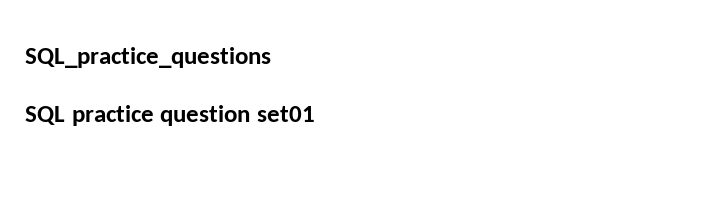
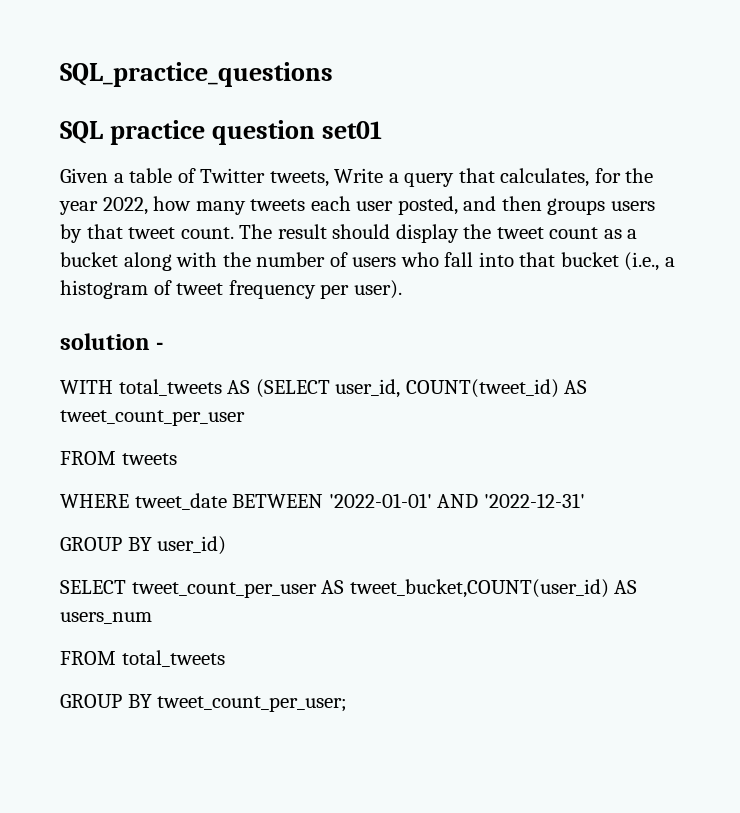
+ Given a table of Twitter tweets, Write a query that calculates, for the year 2022, how many tweets each user posted, and then groups users by that tweet count. The result should display the tweet count as a bucket along with the number of users who fall into that bucket (i.e., a histogram of tweet frequency per user).
+ solution -
+ WITH total_tweets AS (SELECT user_id, COUNT(tweet_id) AS tweet_count_per_user
+ FROM tweets
+ WHERE tweet_date BETWEEN '2022-01-01' AND '2022-12-31'
+ GROUP BY user_id)
+ SELECT tweet_count_per_user AS tweet_bucket,COUNT(user_id) AS users_num
+ FROM total_tweets
+ GROUP BY tweet_count_per_user;

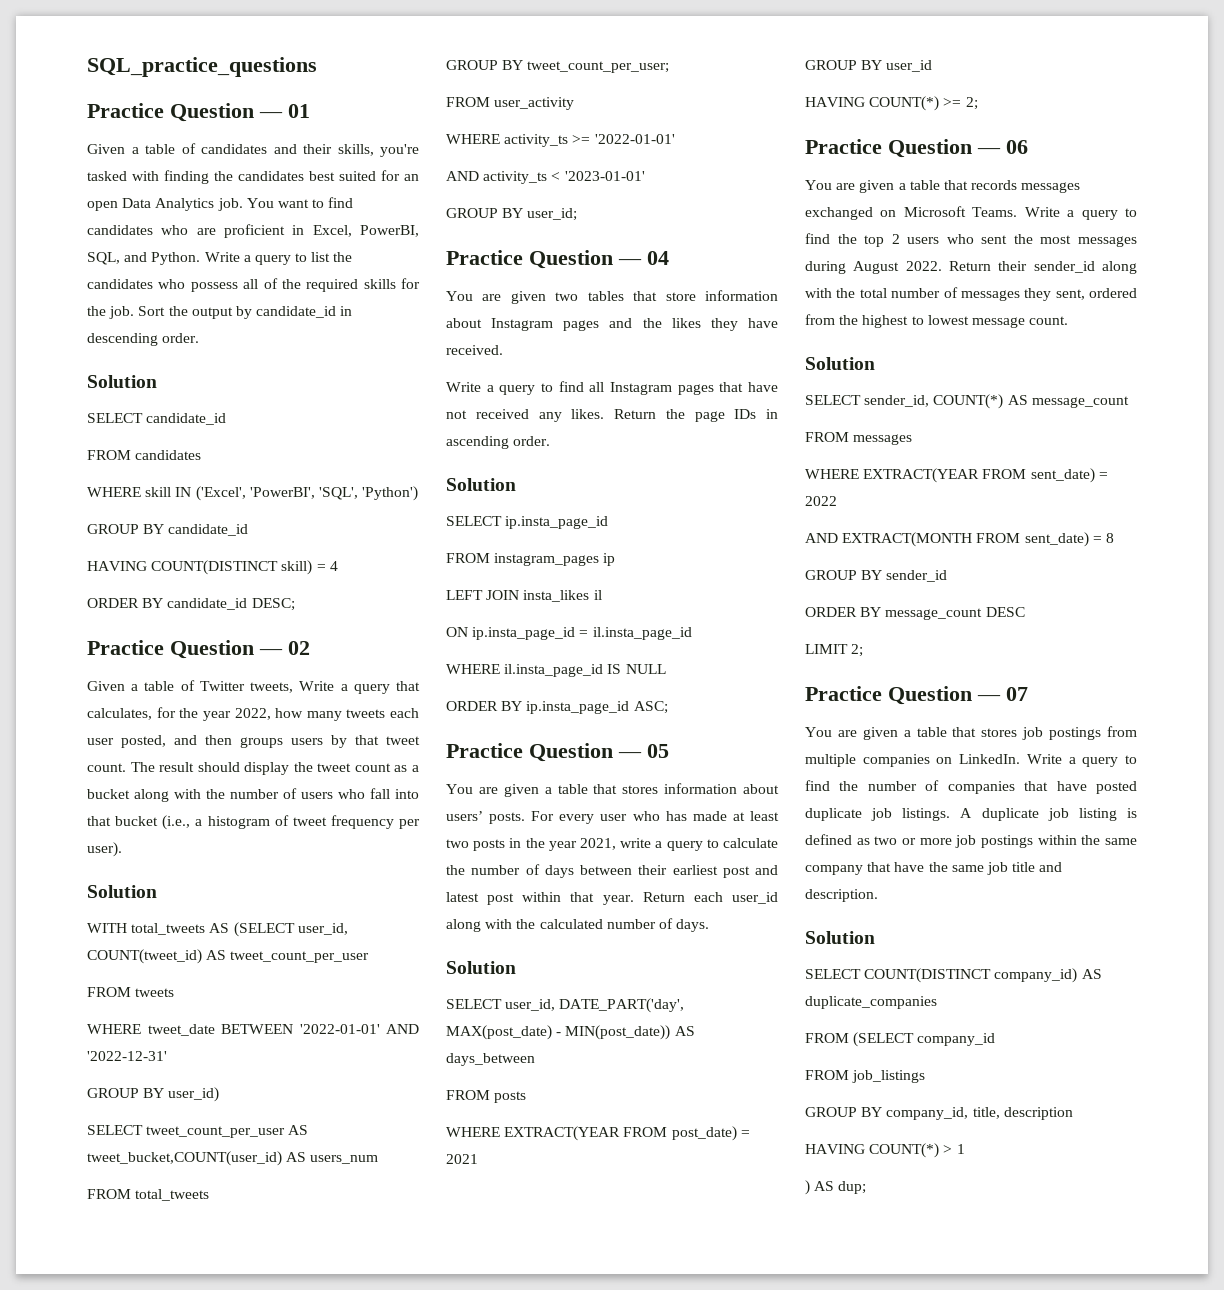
- SQL practice question set01
+ Practice Question — 01
+ Given a table of candidates and their skills, you're tasked with finding the candidates best suited for an open Data Analytics job. You want to find candidates who are proficient in Excel, PowerBI, SQL, and Python. Write a query to list the candidates who possess all of the required skills for the job. Sort the output by candidate_id in descending order.
+ Solution
+ SELECT candidate_id
+ FROM candidates
+ WHERE skill IN ('Excel', 'PowerBI', 'SQL', 'Python')
+ GROUP BY candidate_id
+ HAVING COUNT(DISTINCT skill) = 4
+ ORDER BY candidate_id DESC;
+ Practice Question — 02
  The result should display the tweet count as a bucket along with the number of users who fall into that bucket (i.e., a histogram of tweet frequency per user).
- solution -
+ Solution
+ FROM user_activity
+ WHERE activity_ts >= '2022-01-01'
+ AND activity_ts < '2023-01-01'
+ GROUP BY user_id;
+ Practice Question — 04
+ You are given two tables that store information about Instagram pages and the likes they have received.
+ Write a query to find all Instagram pages that have not received any likes. Return the page IDs in ascending order.
+ Solution
+ SELECT ip.insta_page_id
+ FROM instagram_pages ip
+ LEFT JOIN insta_likes il
+ ON ip.insta_page_id = il.insta_page_id
+ WHERE il.insta_page_id IS NULL
+ ORDER BY ip.insta_page_id ASC;
+ Practice Question — 05
+ You are given a table that stores information about users’ posts. For every user who has made at least two posts in the year 2021, write a query to calculate the number of days between their earliest post and latest post within that year. Return each user_id along with the calculated number of days.
+ Solution
+ SELECT user_id, DATE_PART('day', MAX(post_date) - MIN(post_date)) AS days_between
+ FROM posts
+ WHERE EXTRACT(YEAR FROM post_date) = 2021
+ GROUP BY user_id
+ HAVING COUNT(*) >= 2;
+ Practice Question — 06
+ You are given a table that records messages exchanged on Microsoft Teams. Write a query to find the top 2 users who sent the most messages during August 2022. Return their sender_id along with the total number of messages they sent, ordered from the highest to lowest message count.
+ Solution
+ SELECT sender_id, COUNT(*) AS message_count
+ FROM messages
+ WHERE EXTRACT(YEAR FROM sent_date) = 2022
+ AND EXTRACT(MONTH FROM sent_date) = 8
+ GROUP BY sender_id
+ ORDER BY message_count DESC
+ LIMIT 2;
+ Practice Question — 07
+ You are given a table that stores job postings from multiple companies on LinkedIn. Write a query to find the number of companies that have posted duplicate job listings. A duplicate job listing is defined as two or more job postings within the same company that have the same job title and description.
+ Solution
+ SELECT COUNT(DISTINCT company_id) AS duplicate_companies
+ FROM (SELECT company_id
+ FROM job_listings
+ GROUP BY company_id, title, description
+ HAVING COUNT(*) > 1
+ ) AS dup;

